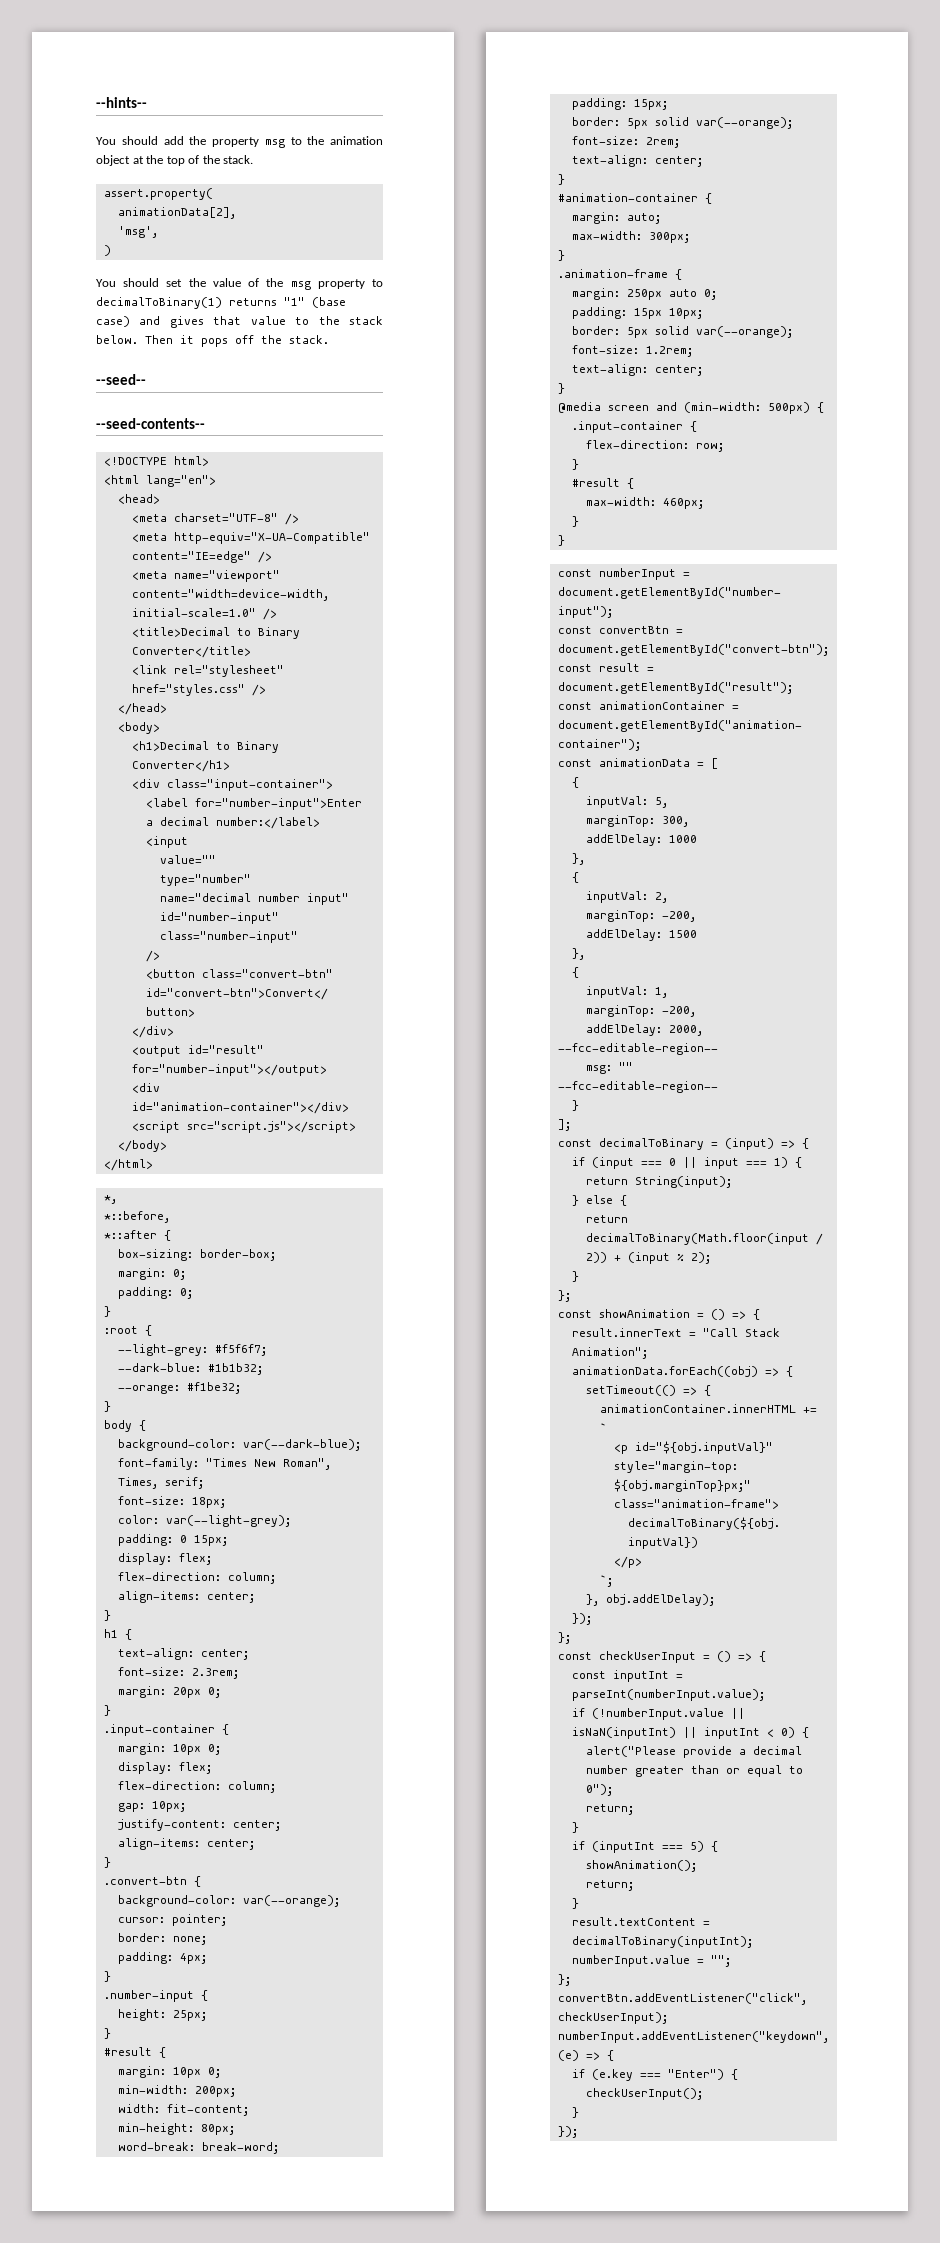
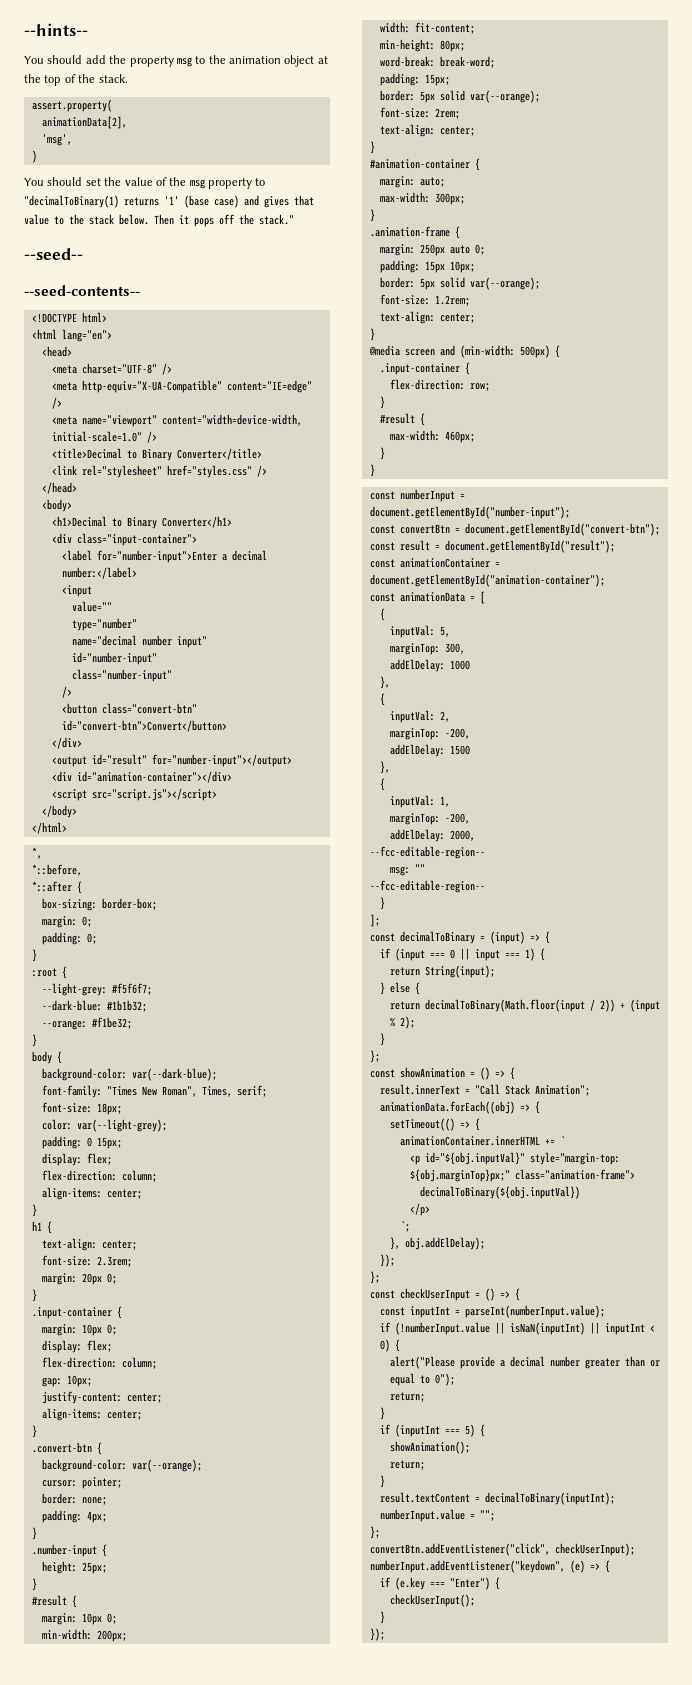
- You should set the value of the msg property to decimalToBinary(1) returns "1" (base case) and gives that value to the stack below.
+ You should set the value of the msg property to "decimalToBinary(1) returns '1' (base case) and gives that value to the stack below.
- Then it pops off the stack.
+ Then it pops off the stack."

